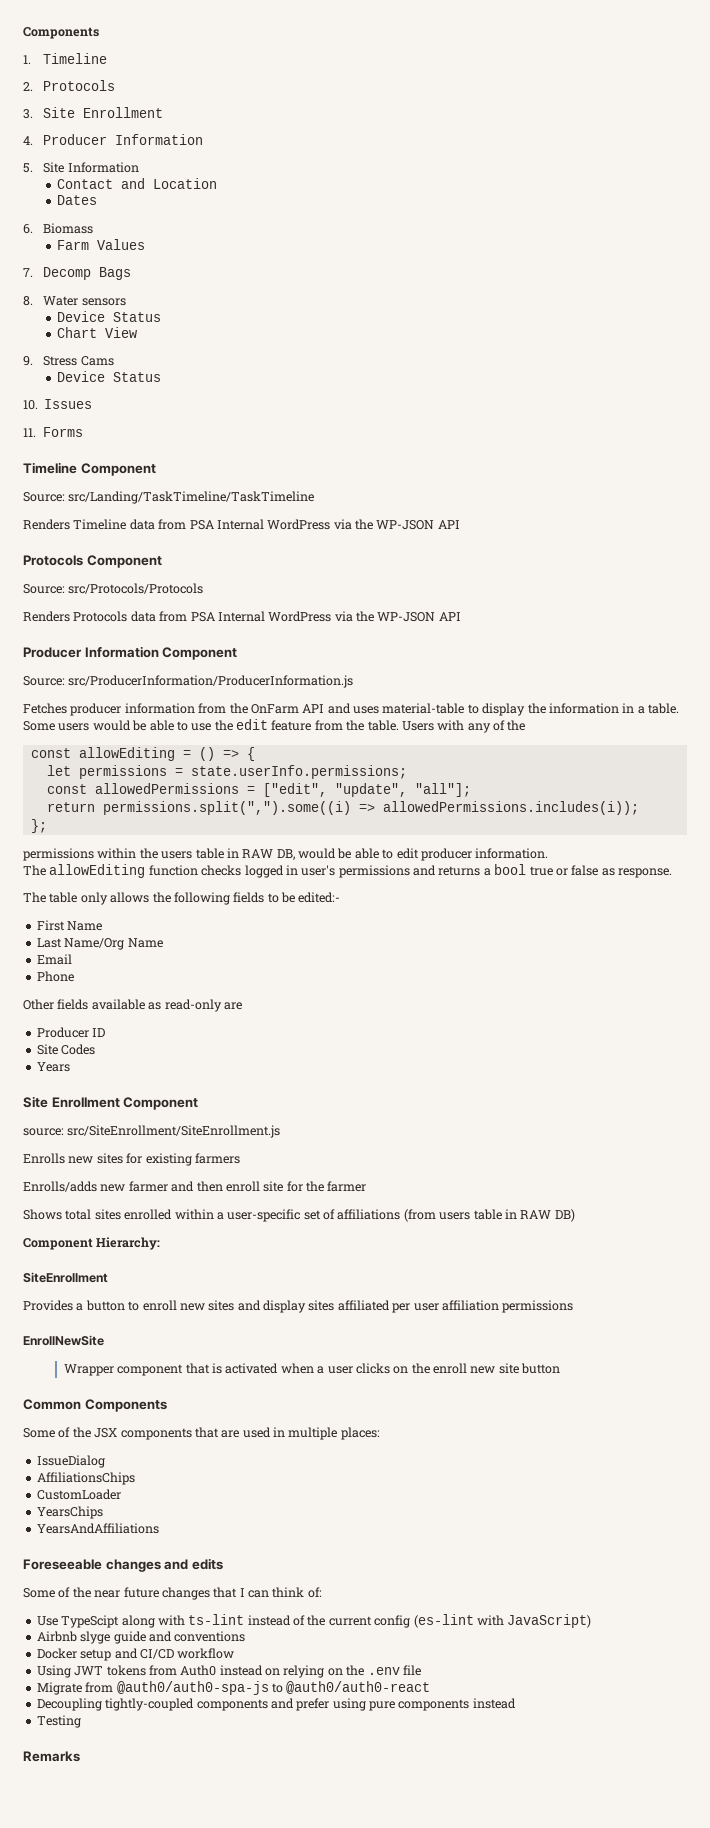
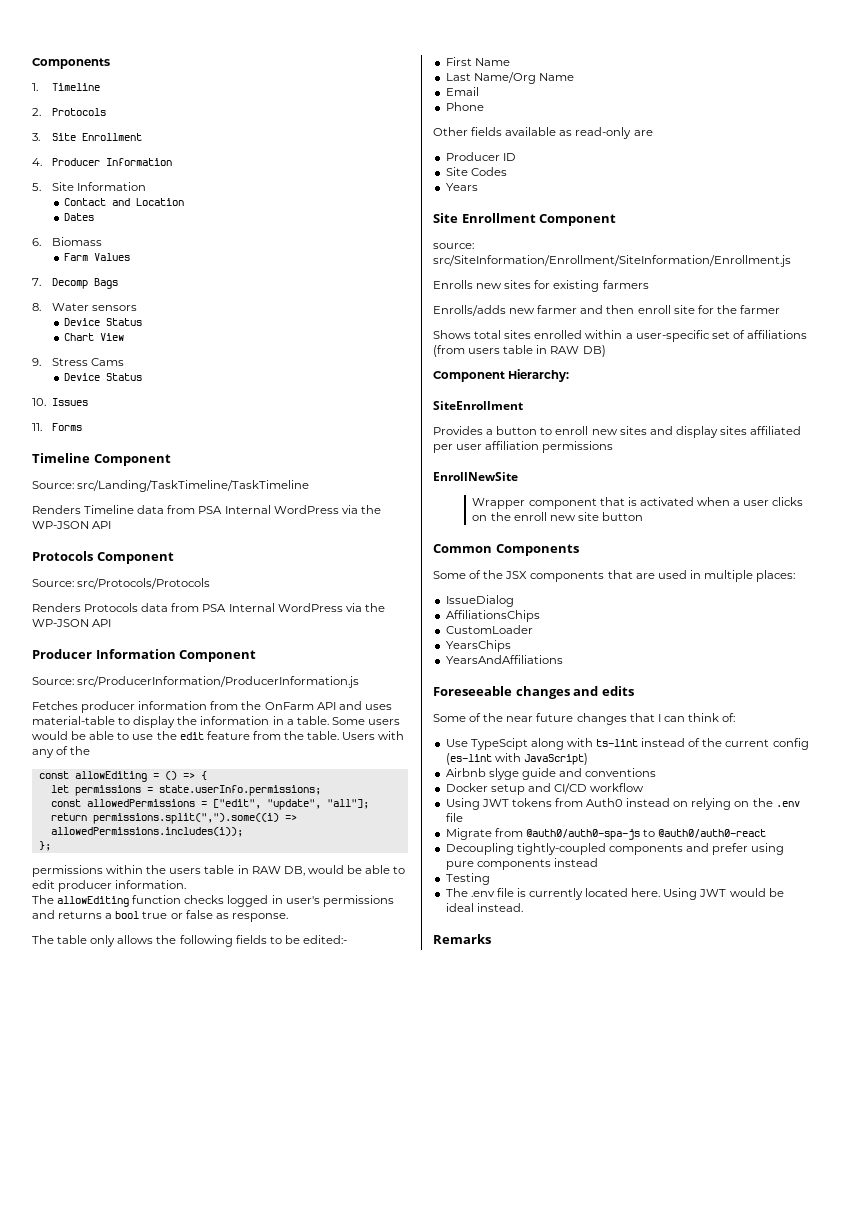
- source: src/SiteEnrollment/SiteEnrollment.js
+ source: src/SiteInformation/Enrollment/SiteInformation/Enrollment.js
+ The .env file is currently located here. Using JWT would be ideal instead.

